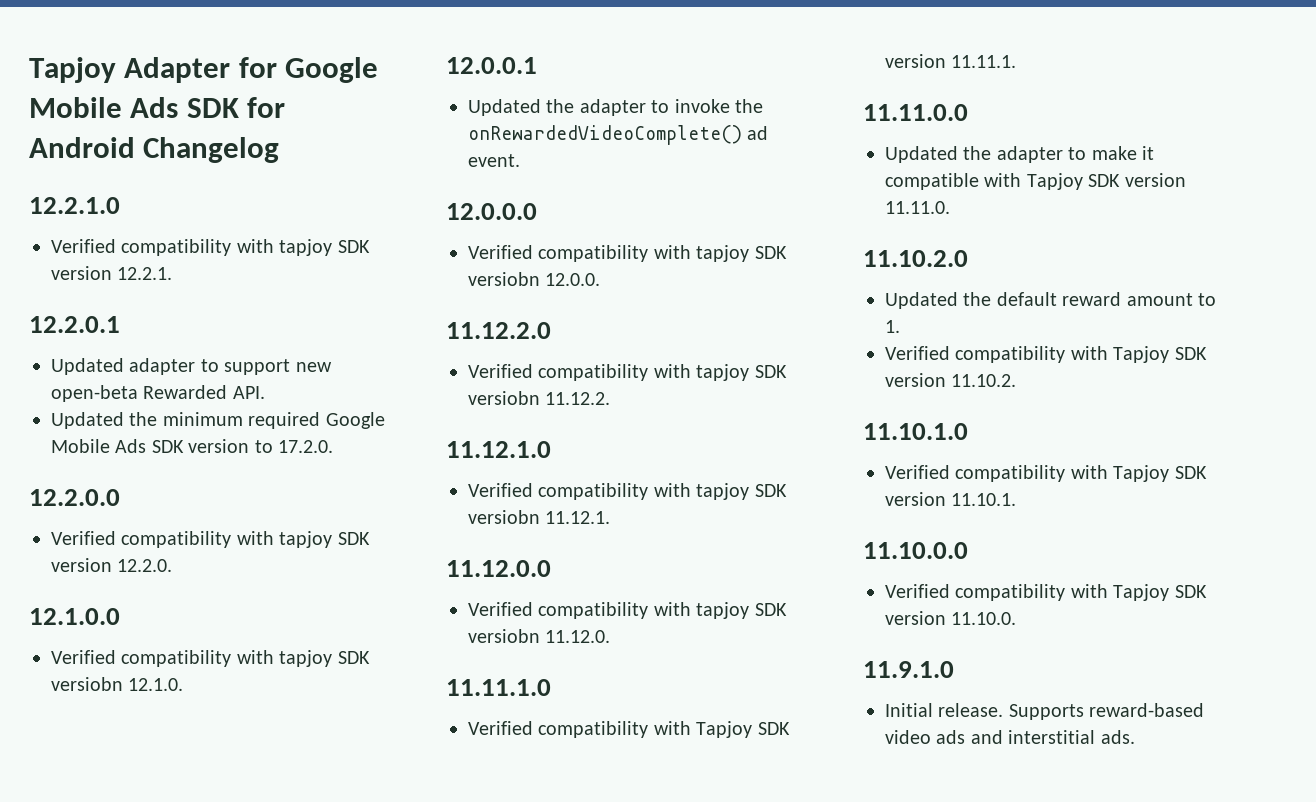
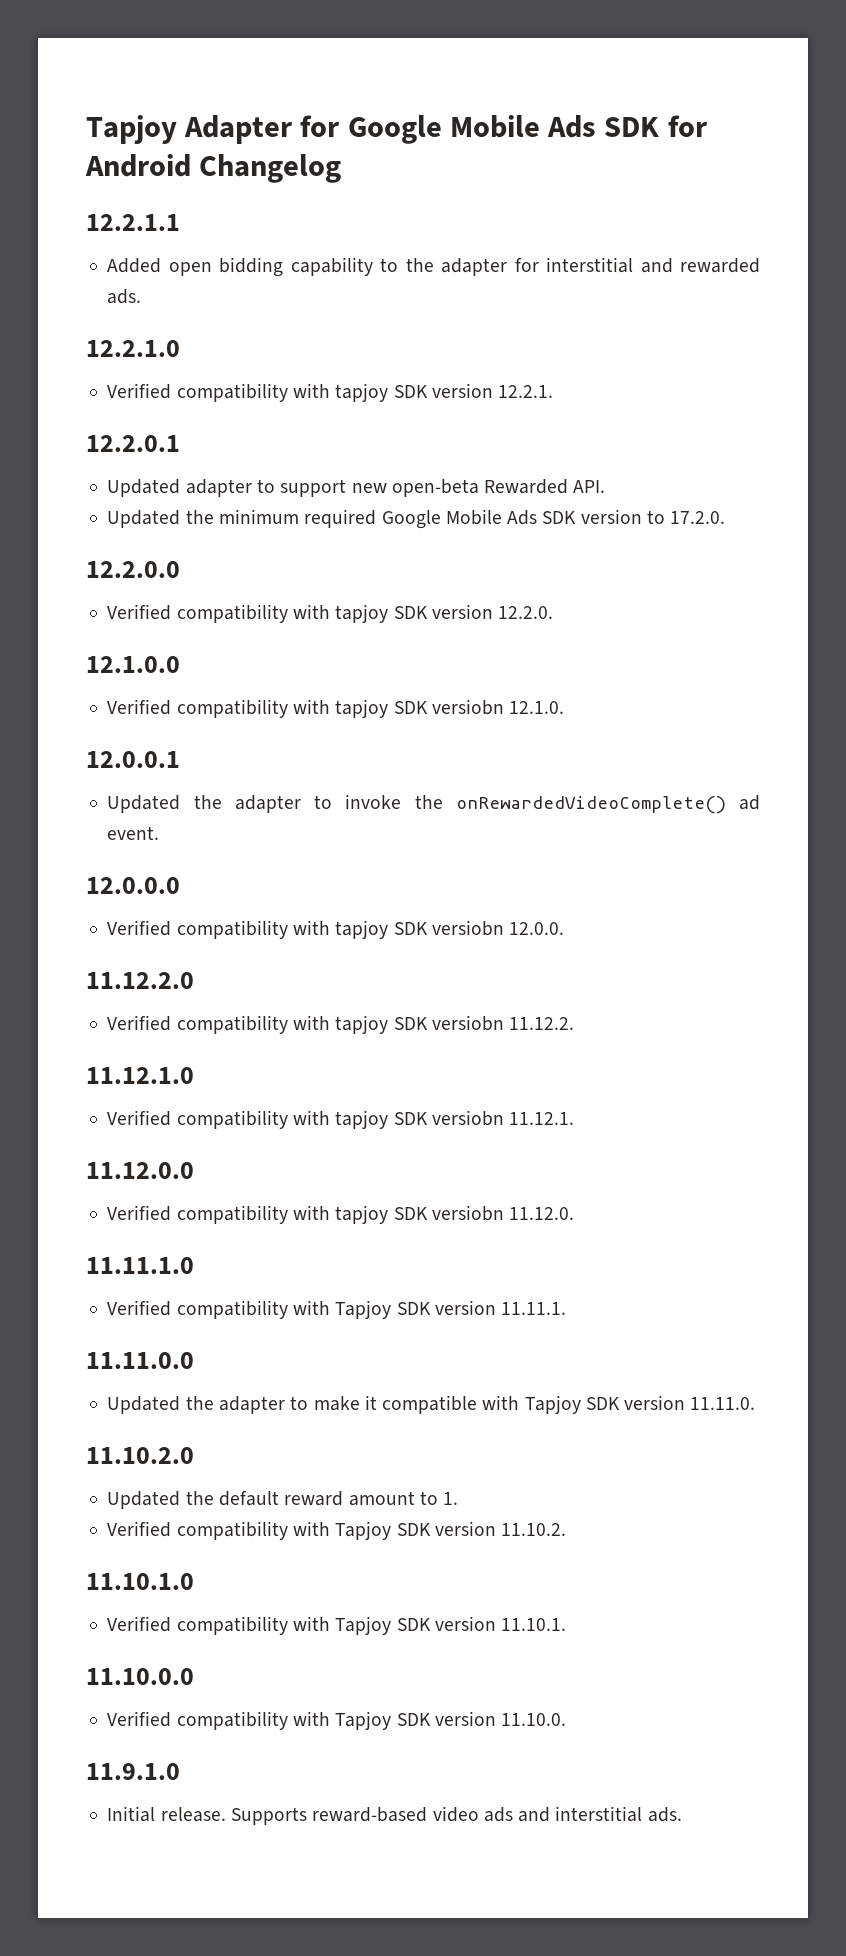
+ 12.2.1.1
+ Added open bidding capability to the adapter for interstitial and rewarded ads.

